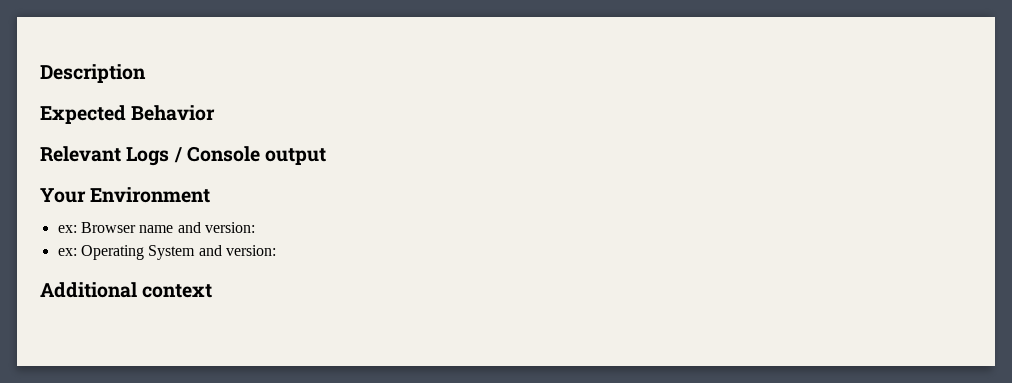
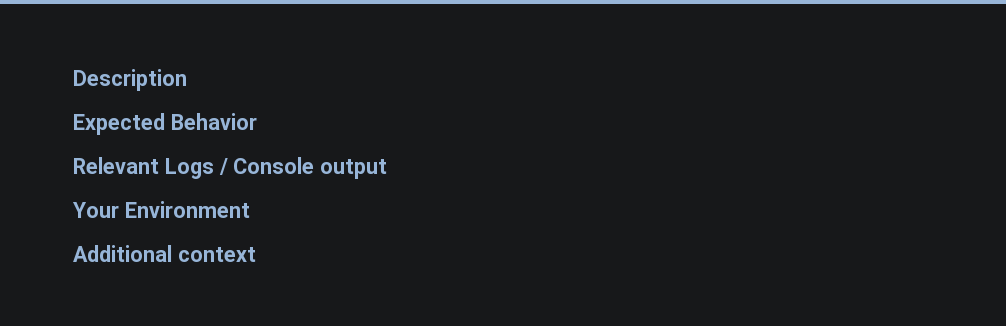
- ex: Browser name and version:
- ex: Operating System and version:

